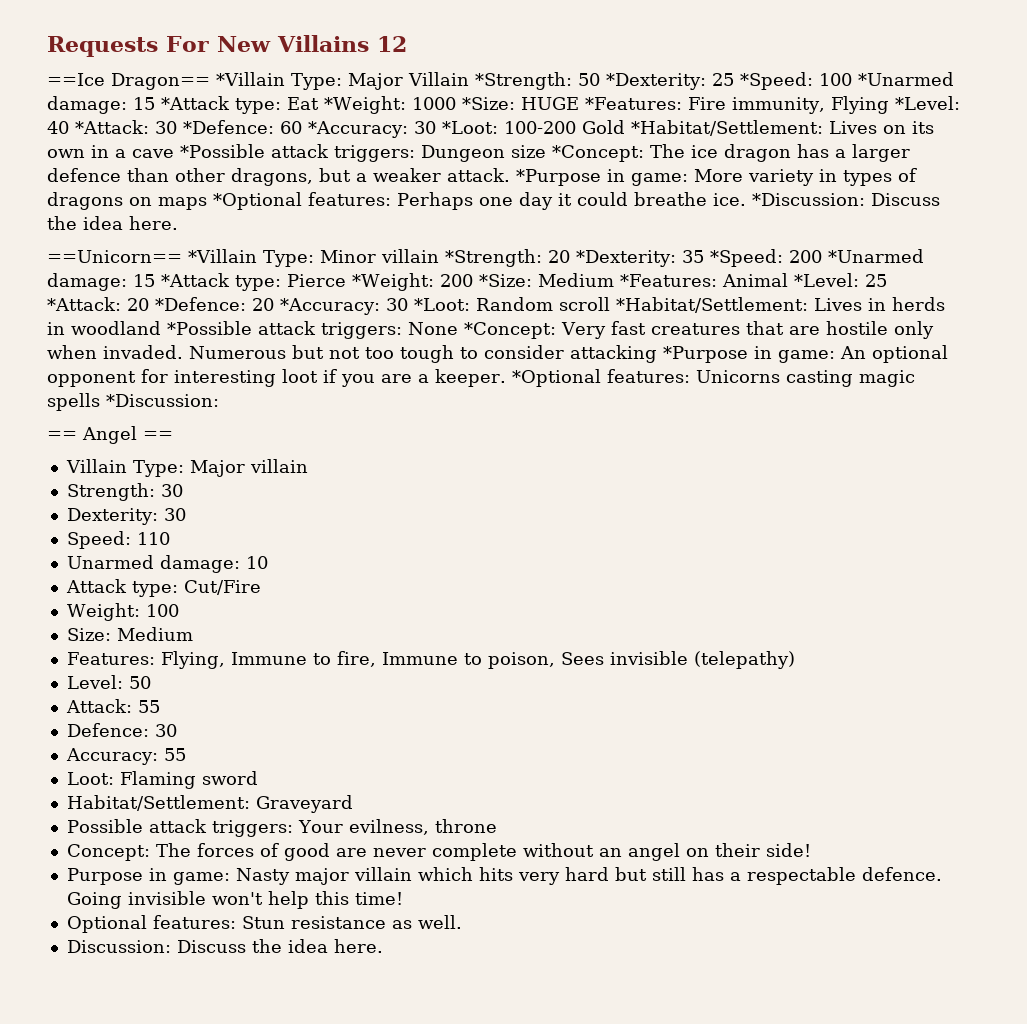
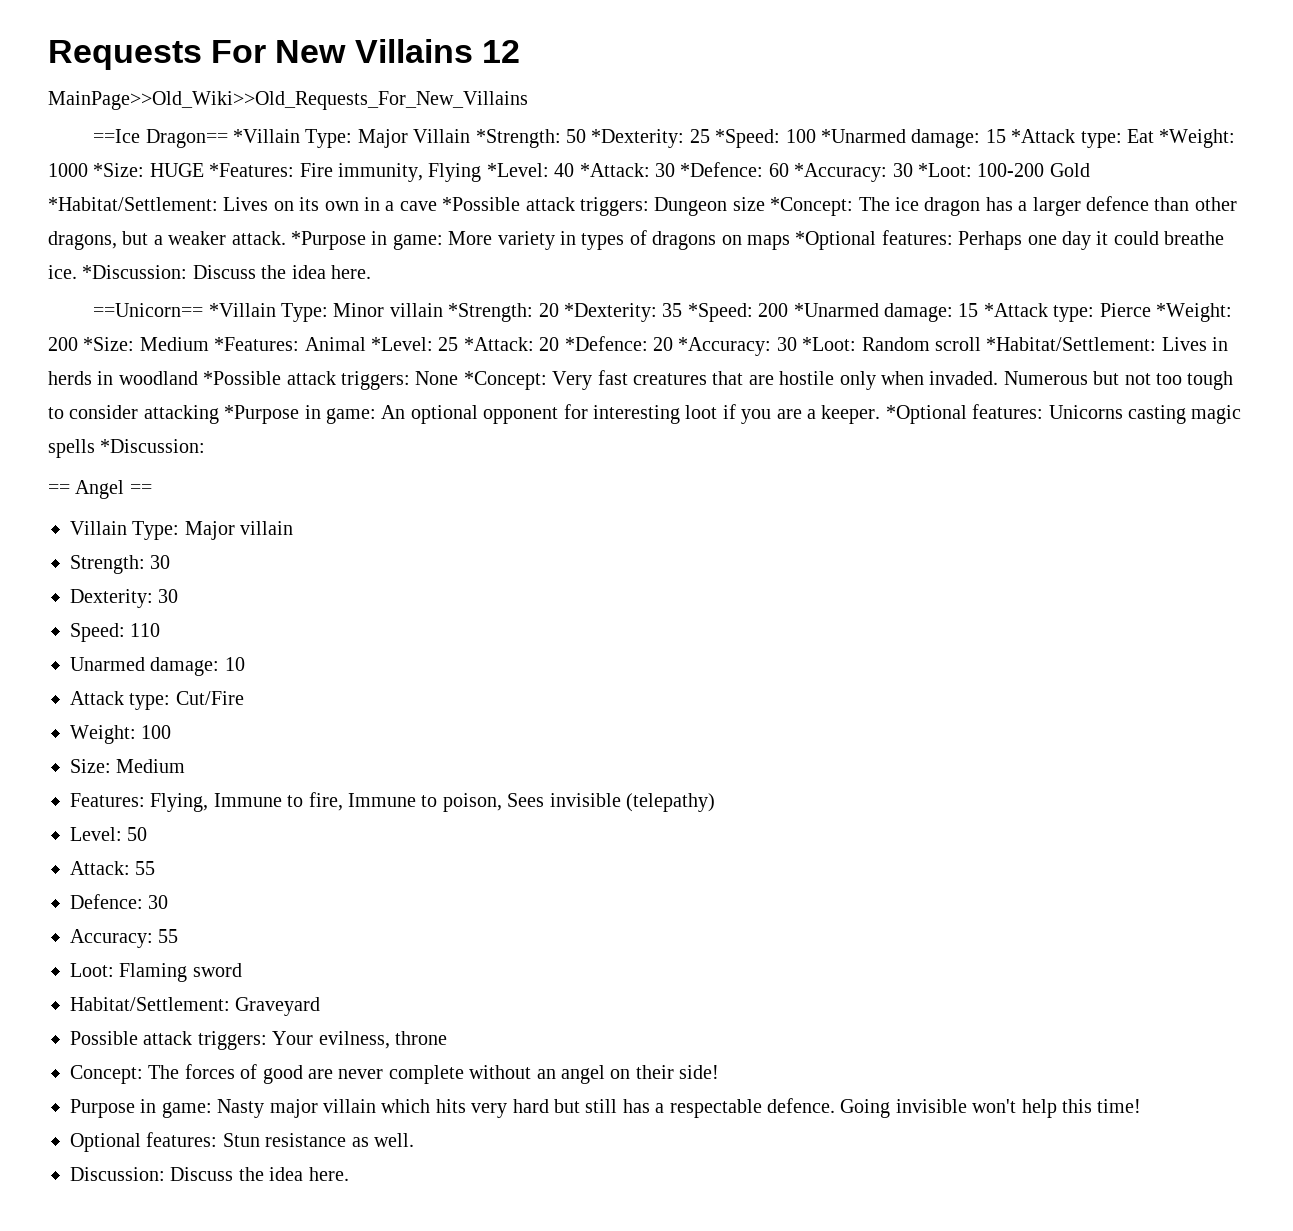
+ MainPage>>Old_Wiki>>Old_Requests_For_New_Villains

